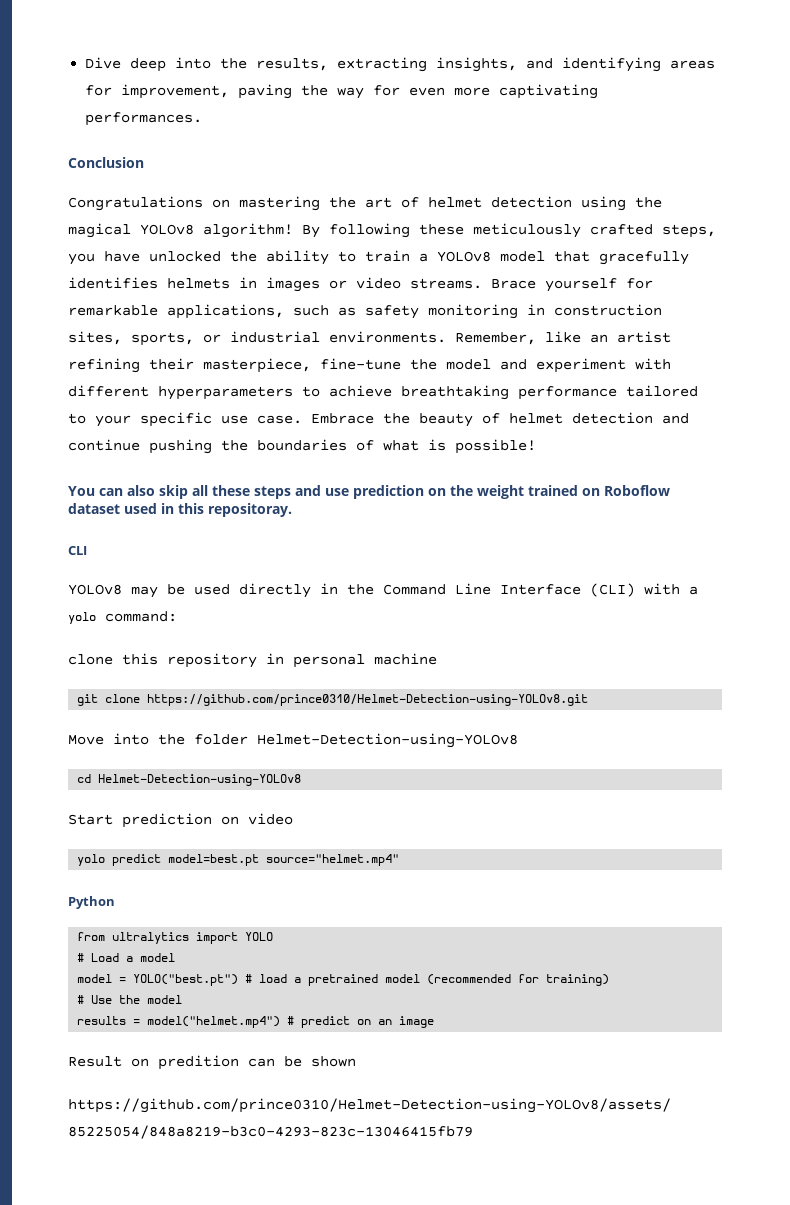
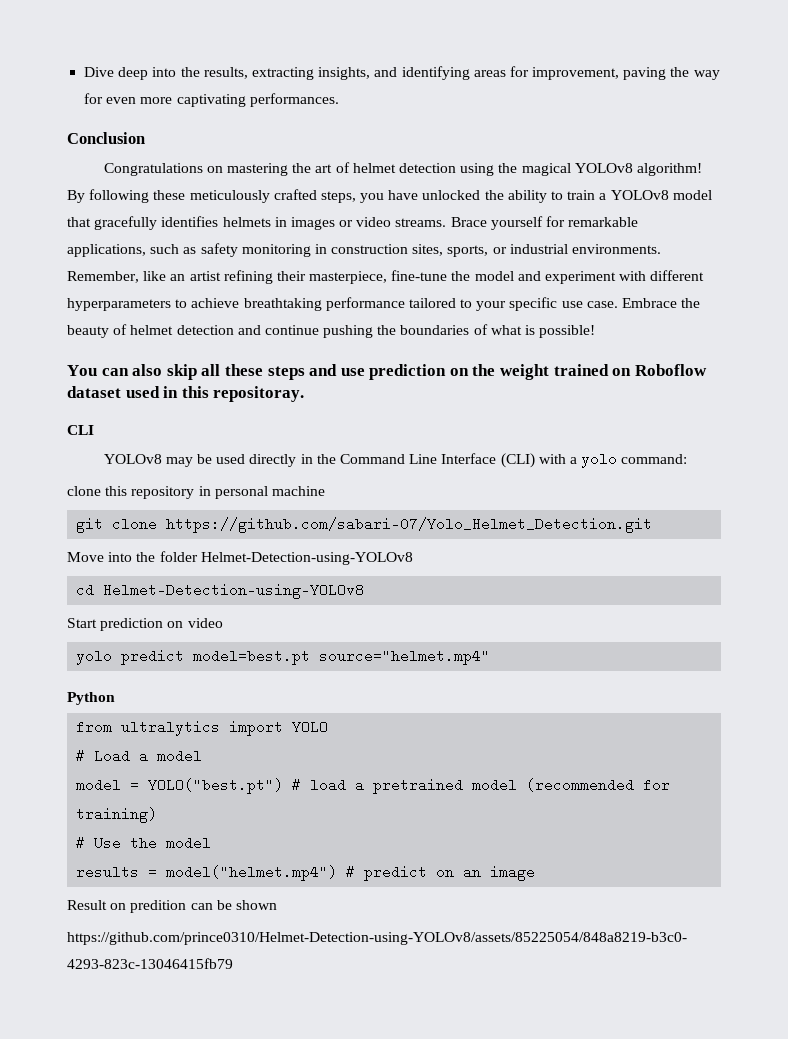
- git clone https://github.com/prince0310/Helmet-Detection-using-YOLOv8.git
+ git clone https://github.com/sabari-07/Yolo_Helmet_Detection.git

